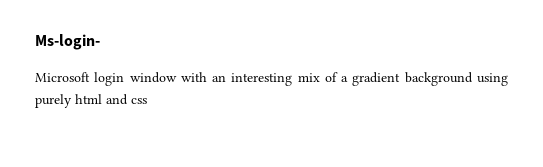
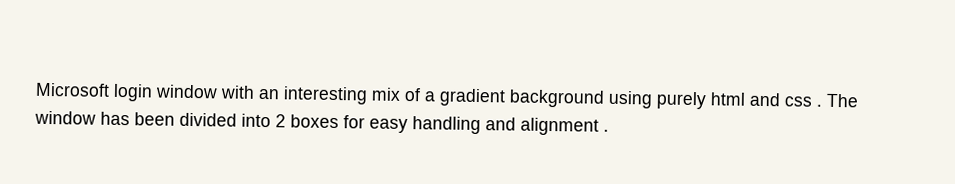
- Ms-login-
- Microsoft login window with an interesting mix of a gradient background using purely html and css
+ Microsoft login window with an interesting mix of a gradient background using purely html and css . The window has been divided into 2 boxes for easy handling and alignment .

